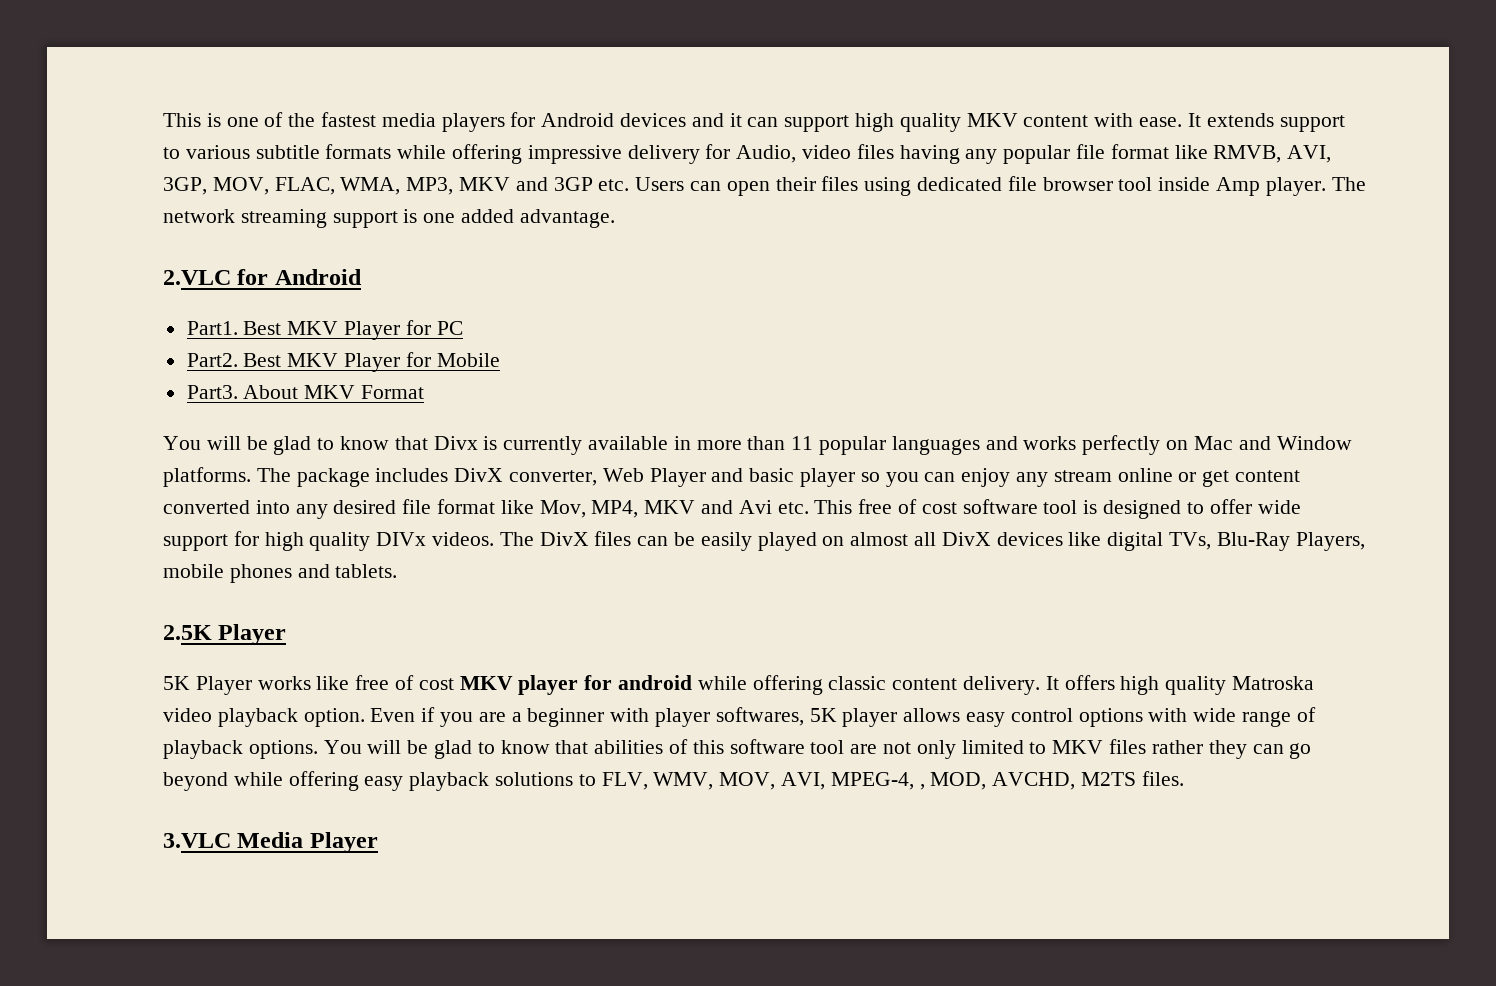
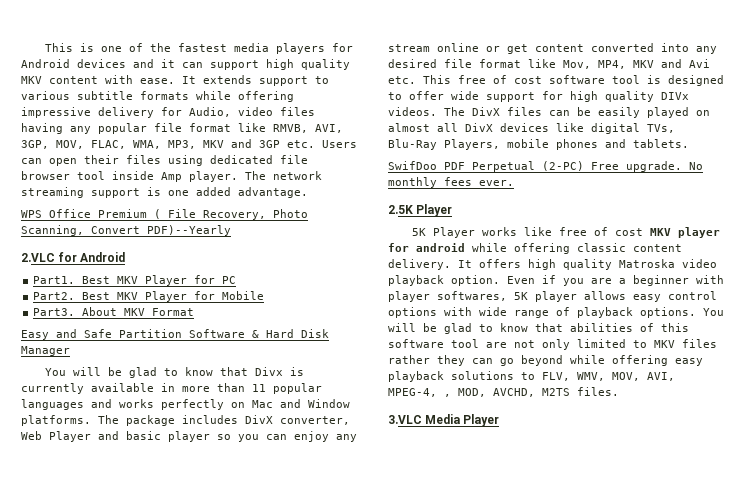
+ WPS Office Premium ( File Recovery, Photo Scanning, Convert PDF)--Yearly
+ Easy and Safe Partition Software & Hard Disk Manager
+ SwifDoo PDF Perpetual (2-PC) Free upgrade. No monthly fees ever.

